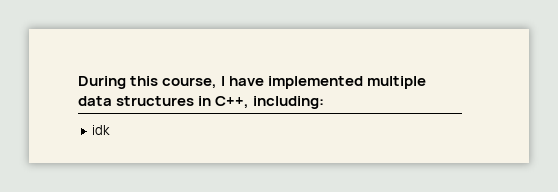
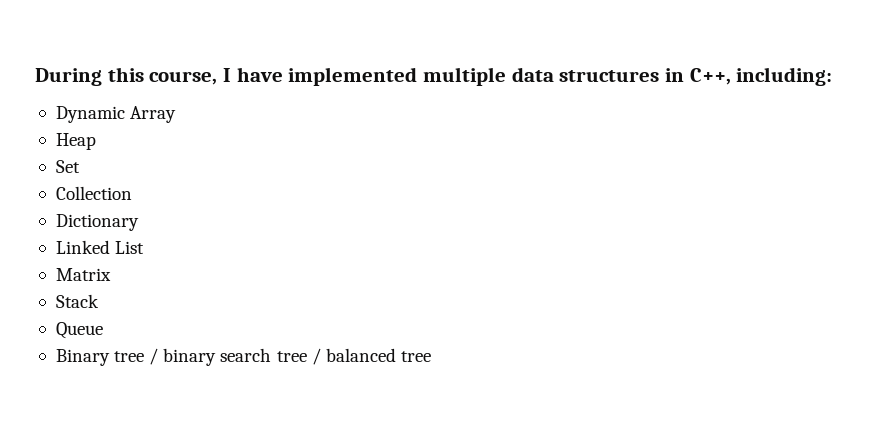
- idk
+ Dynamic Array
+ Heap
+ Set
+ Collection
+ Dictionary
+ Linked List
+ Matrix
+ Stack
+ Queue
+ Binary tree / binary search tree / balanced tree

